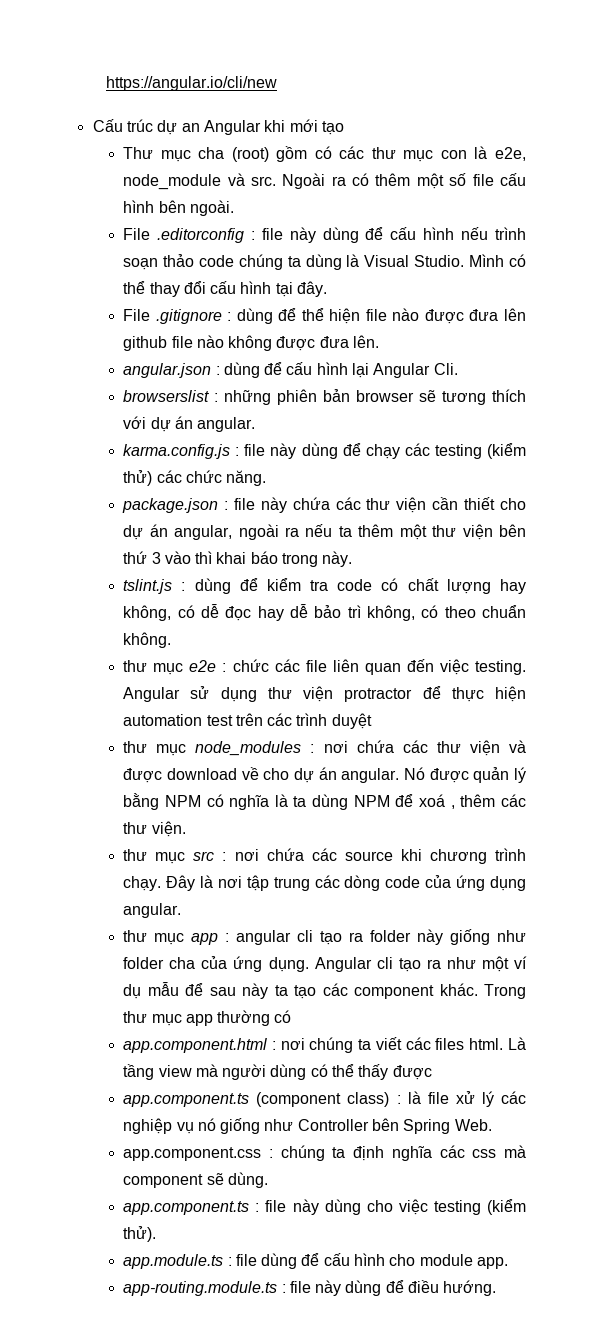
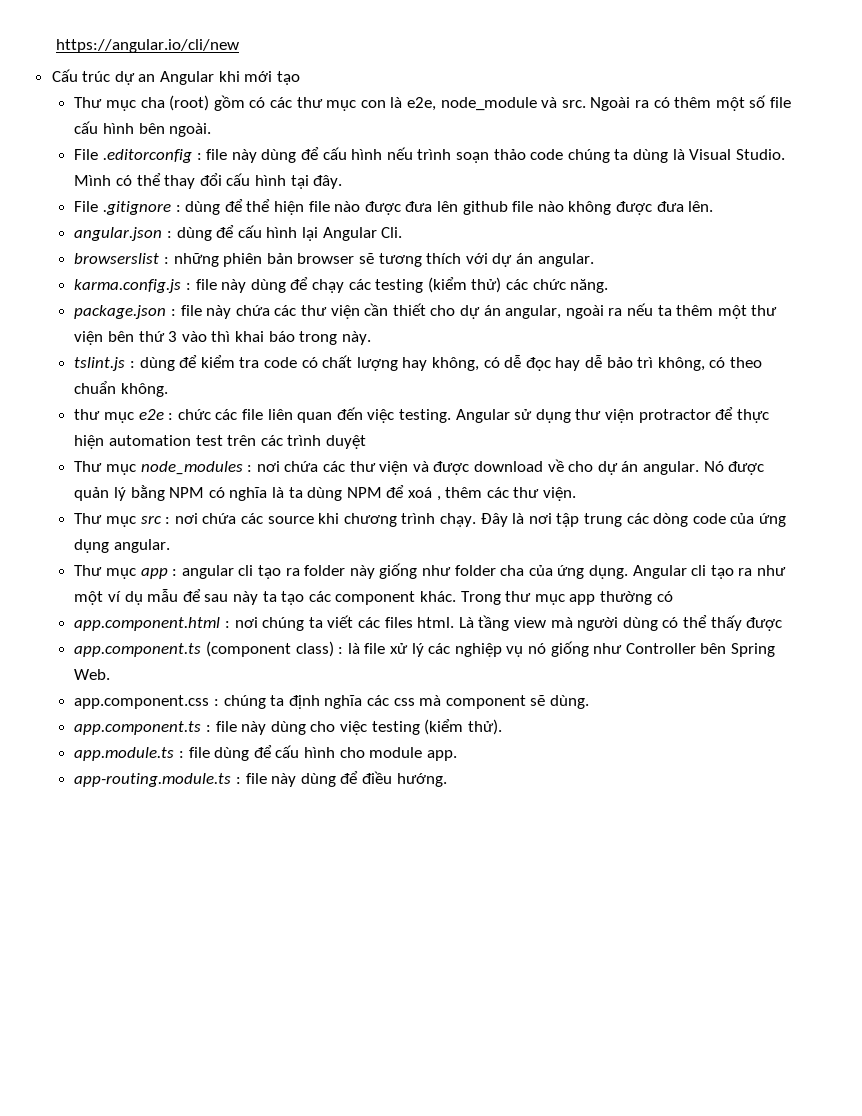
- thư mục node_modules : nơi chứa các thư viện và được download về cho dự án angular.
+ Thư mục node_modules : nơi chứa các thư viện và được download về cho dự án angular.
- thư mục src : nơi chứa các source khi chương trình chạy.
+ Thư mục src : nơi chứa các source khi chương trình chạy.
- thư mục app : angular cli tạo ra folder này giống như folder cha của ứng dụng.
+ Thư mục app : angular cli tạo ra folder này giống như folder cha của ứng dụng.

